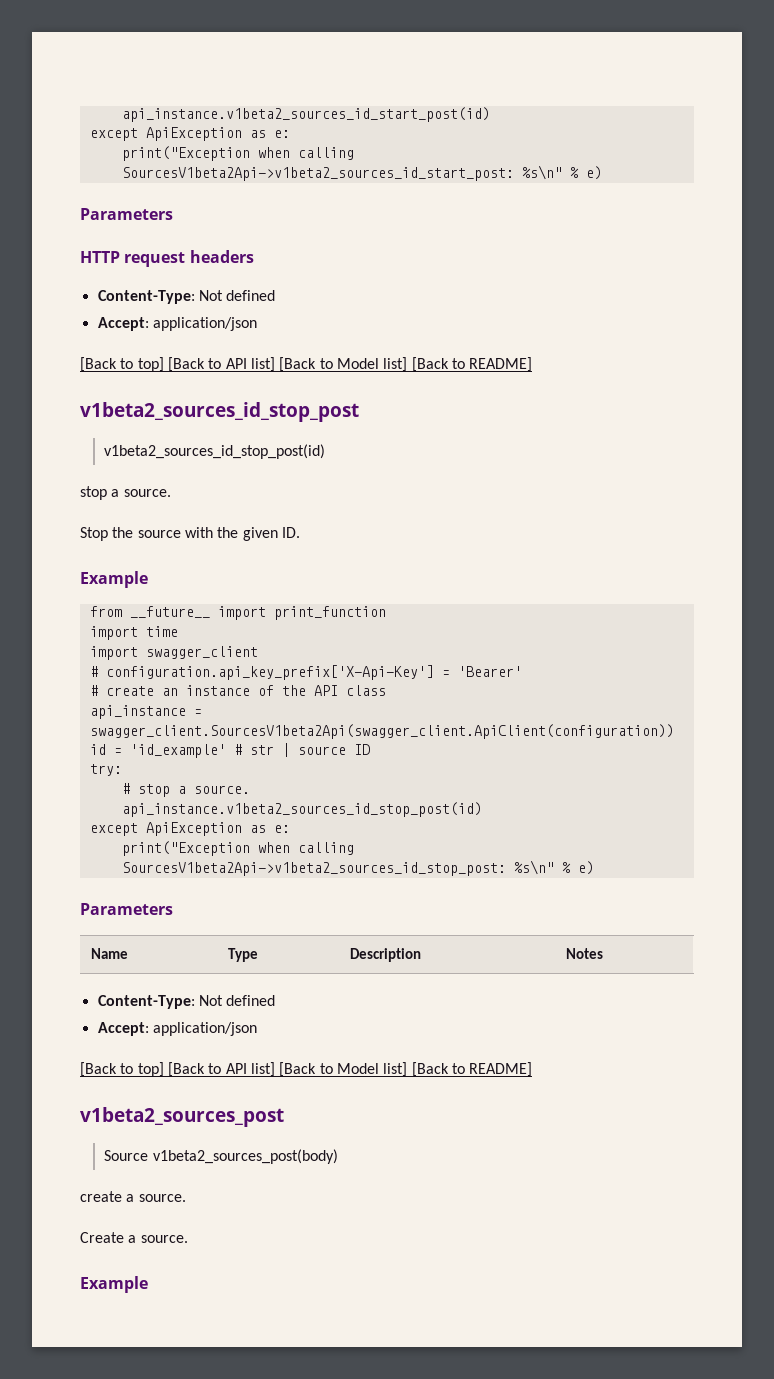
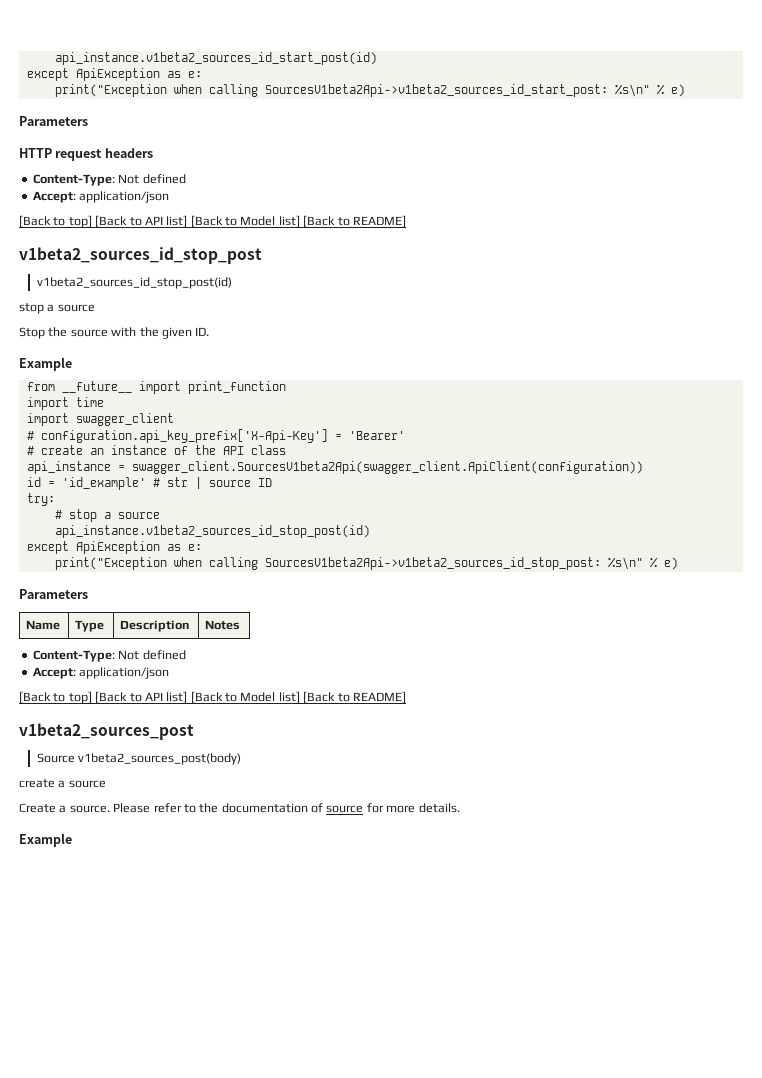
  v1beta2_sources_id_stop_post(id)
- stop a source.
+ stop a source
- # stop a source.
+ # stop a source
- create a source.
+ create a source
+ Please refer to the documentation of source for more details.

